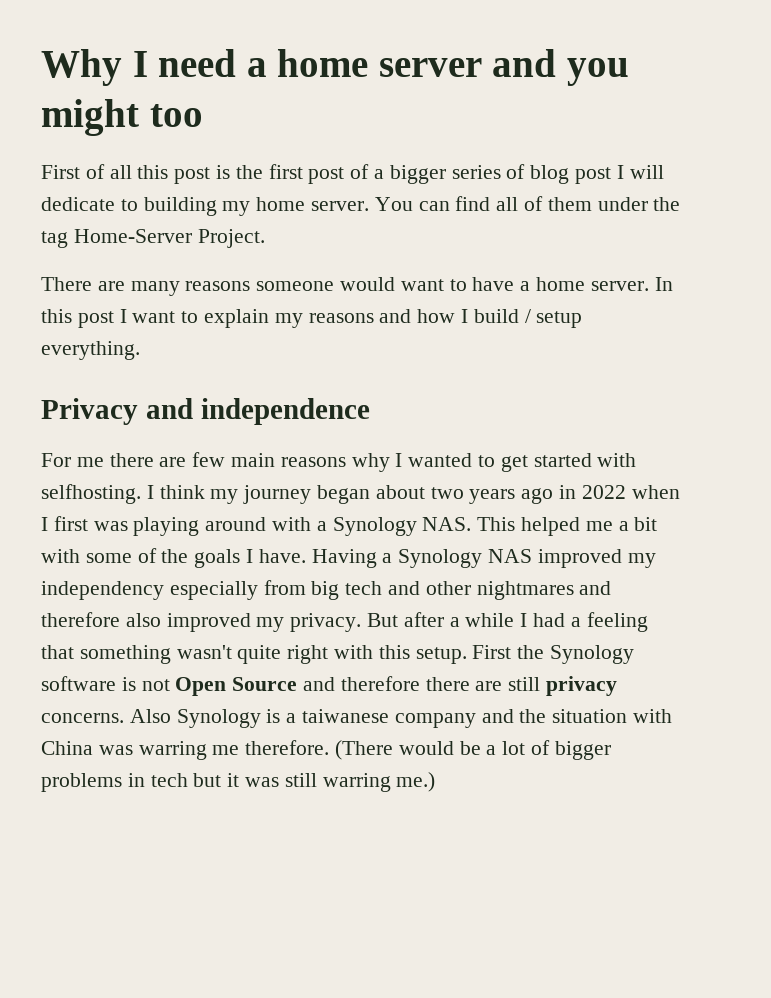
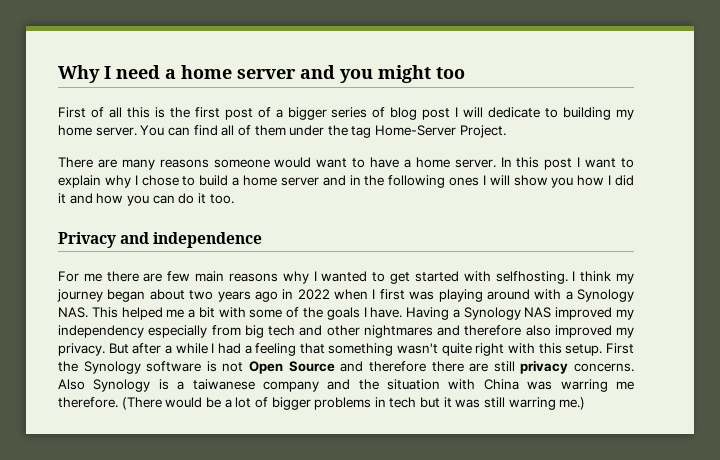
- First of all this post is the first post of a bigger series of blog post I will dedicate to building my home server.
+ First of all this is the first post of a bigger series of blog post I will dedicate to building my home server.
- In this post I want to explain my reasons and how I build / setup everything.
+ In this post I want to explain why I chose to build a home server and in the following ones I will show you how I did it and how you can do it too.

